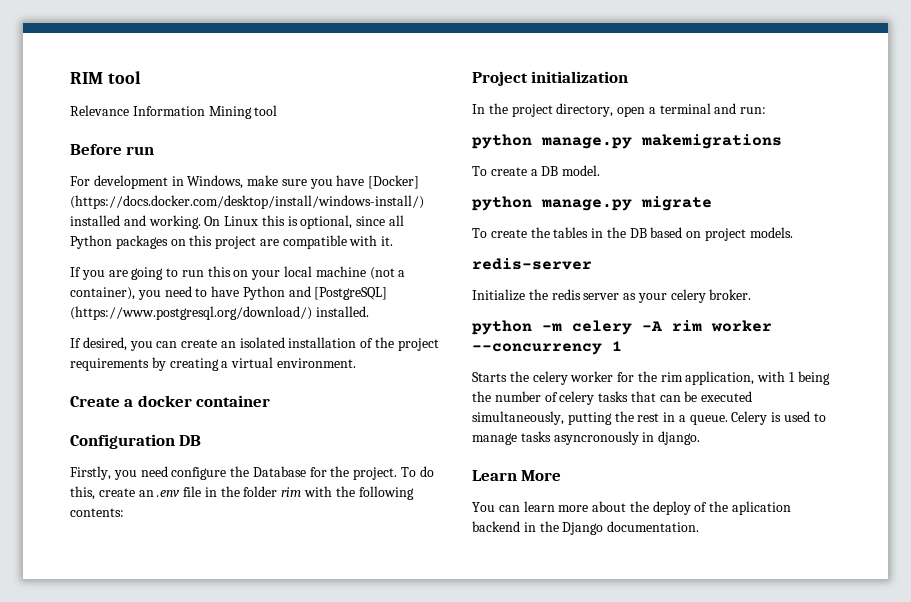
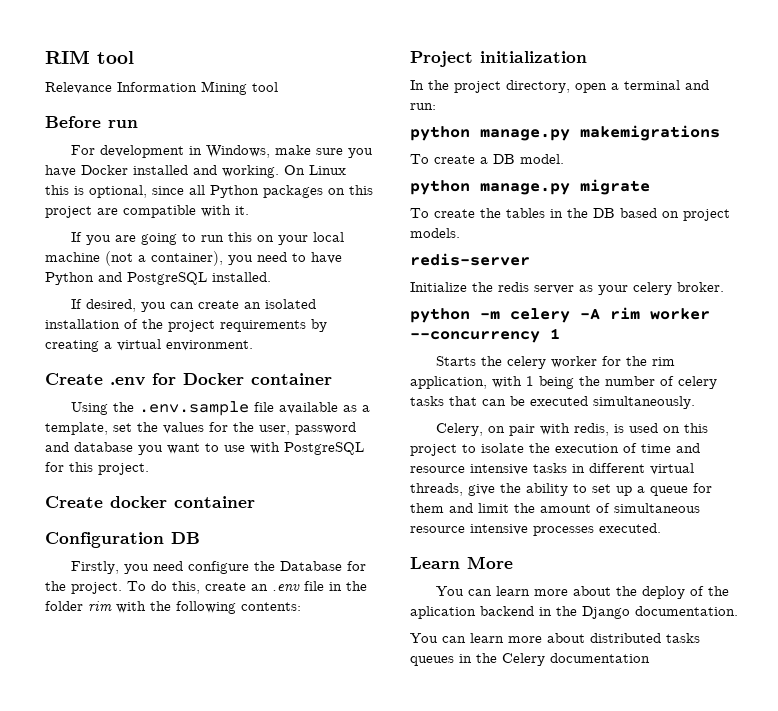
- For development in Windows, make sure you have [Docker] (https://docs.docker.com/desktop/install/windows-install/) installed and working.
+ For development in Windows, make sure you have Docker installed and working.
- If you are going to run this on your local machine (not a container), you need to have Python and [PostgreSQL] (https://www.postgresql.org/download/) installed.
+ If you are going to run this on your local machine (not a container), you need to have Python and PostgreSQL installed.
- Create a docker container
+ Create .env for Docker container
+ Using the .env.sample file available as a template, set the values for the user, password and database you want to use with PostgreSQL for this project.
+ Create docker container
- Starts the celery worker for the rim application, with 1 being the number of celery tasks that can be executed simultaneously, putting the rest in a queue. Celery is used to manage tasks asyncronously in django.
+ Starts the celery worker for the rim application, with 1 being the number of celery tasks that can be executed simultaneously.
+ Celery, on pair with redis, is used on this project to isolate the execution of time and resource intensive tasks in different virtual threads, give the ability to set up a queue for them and limit the amount of simultaneous resource intensive processes executed.
+ You can learn more about distributed tasks queues in the Celery documentation

